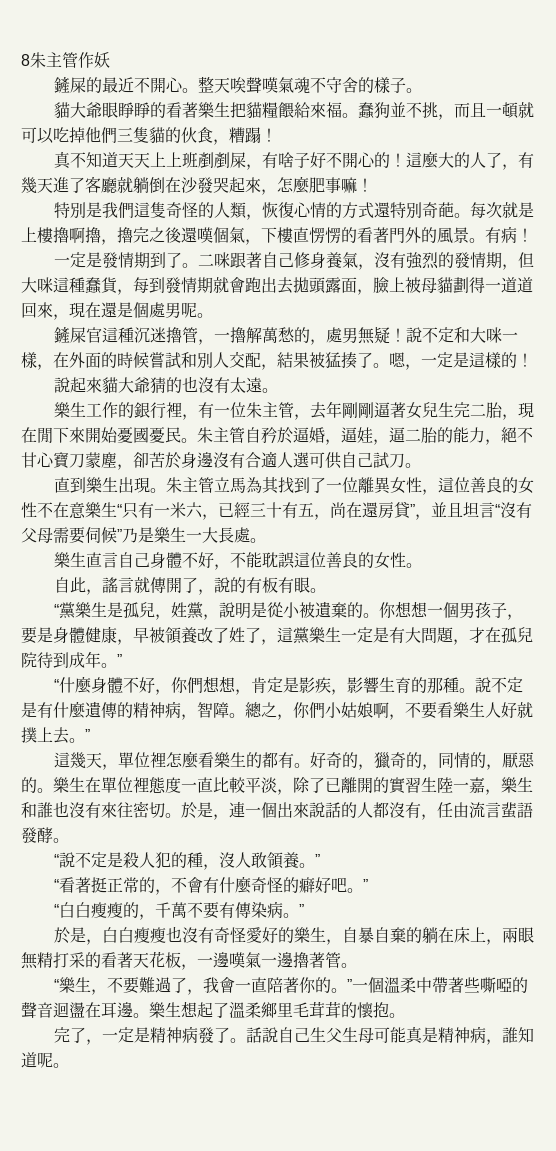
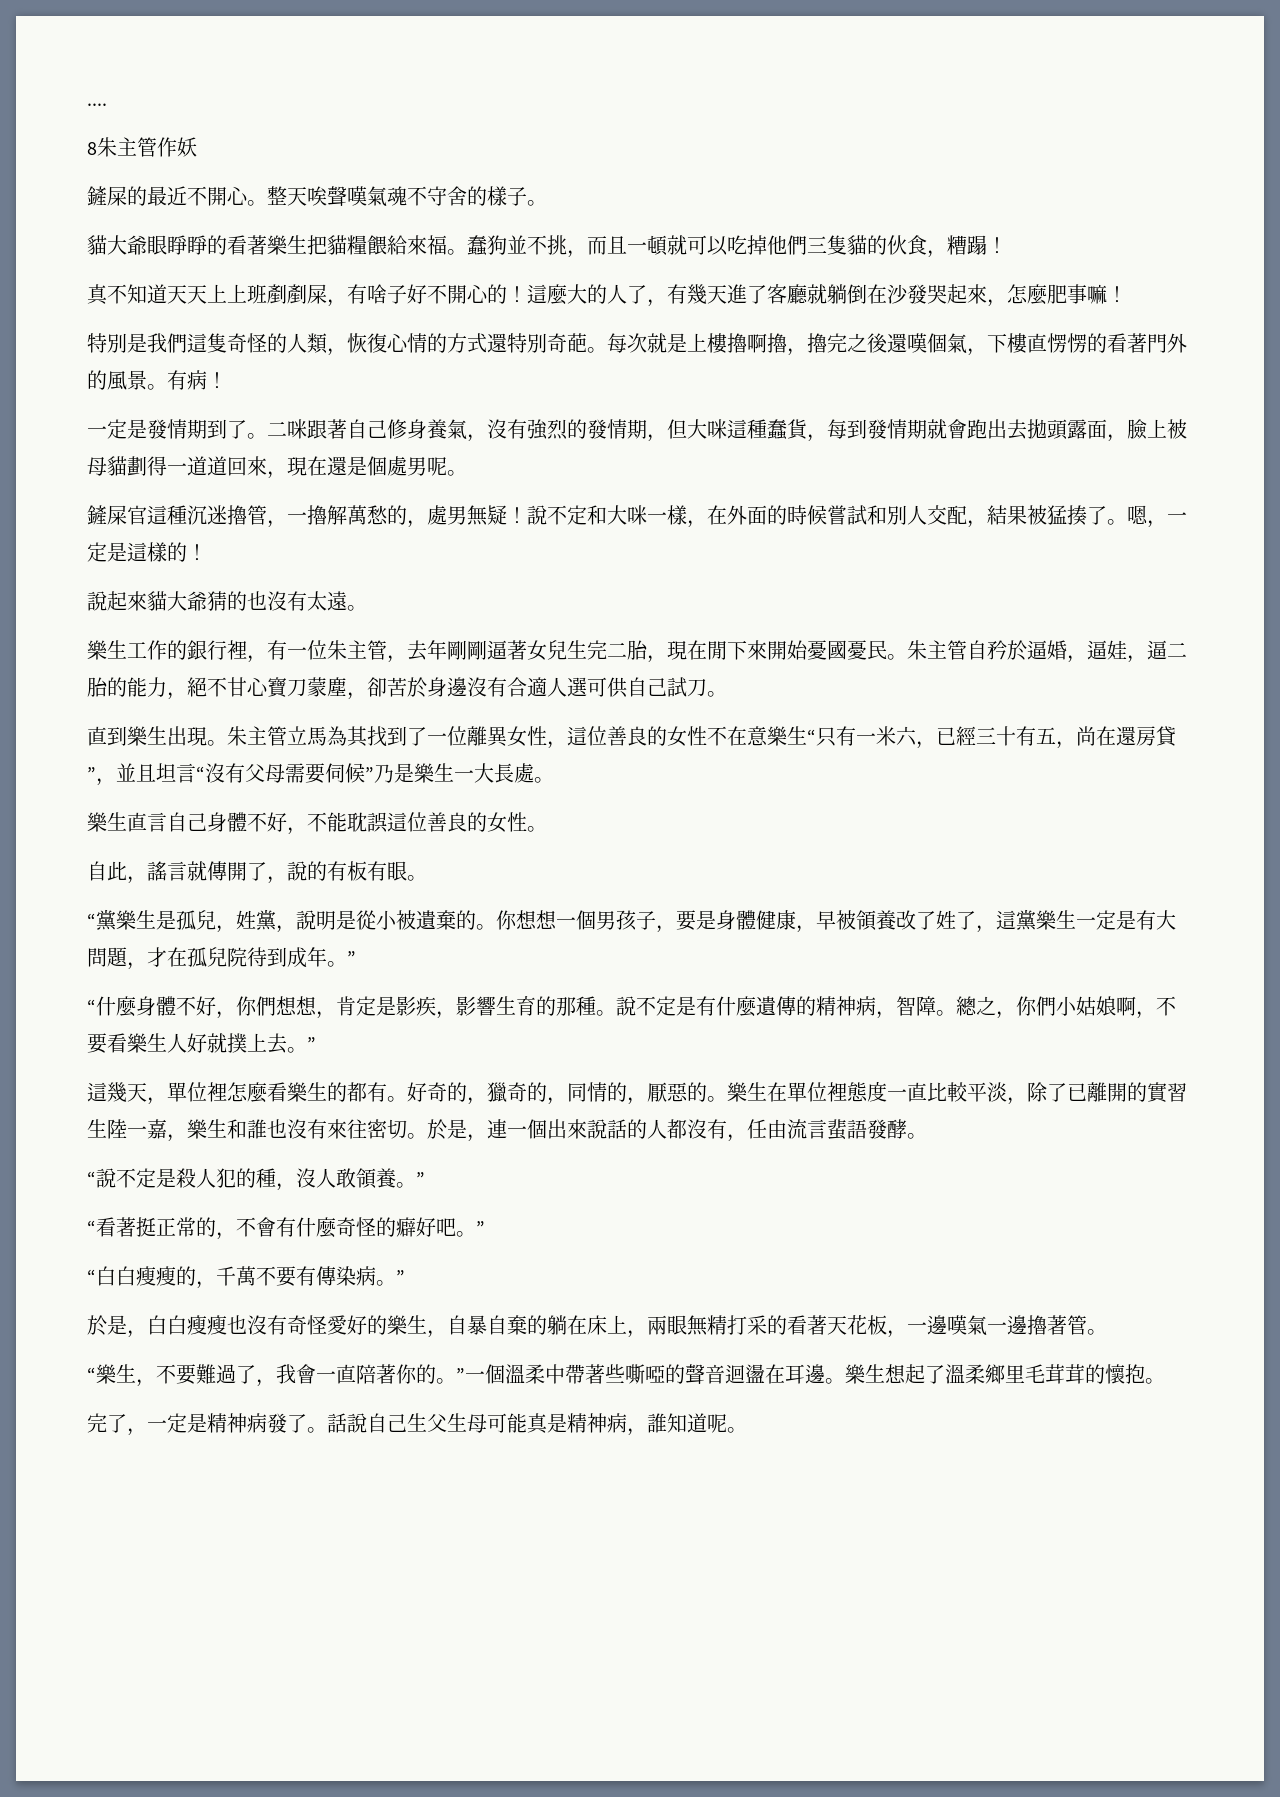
+ ....

